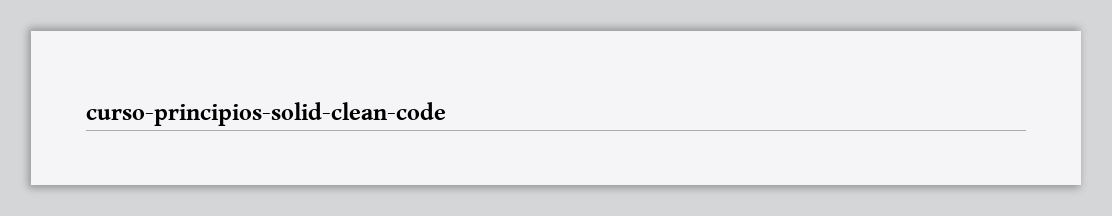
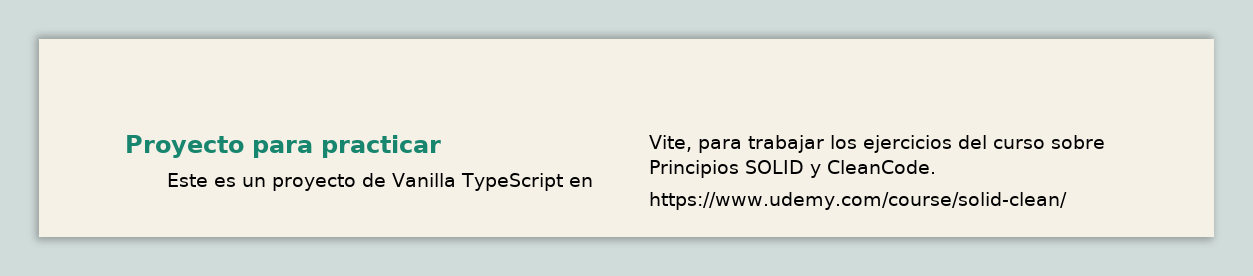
- curso-principios-solid-clean-code
+ Proyecto para practicar
+ Este es un proyecto de Vanilla TypeScript en Vite, para trabajar los ejercicios del curso sobre Principios SOLID y CleanCode.
+ https://www.udemy.com/course/solid-clean/

